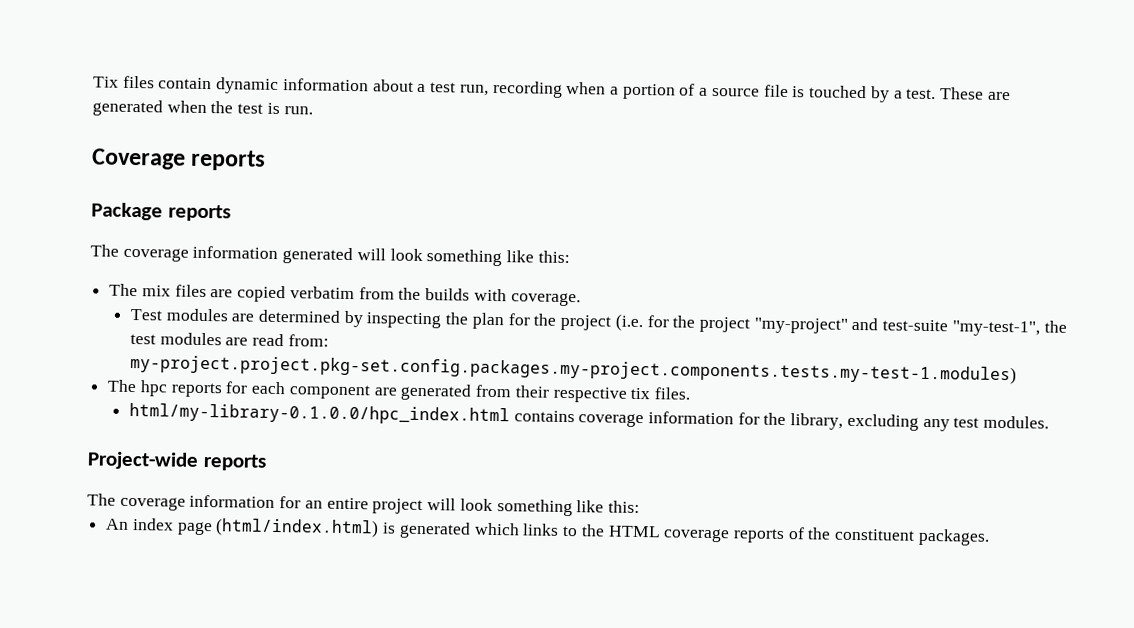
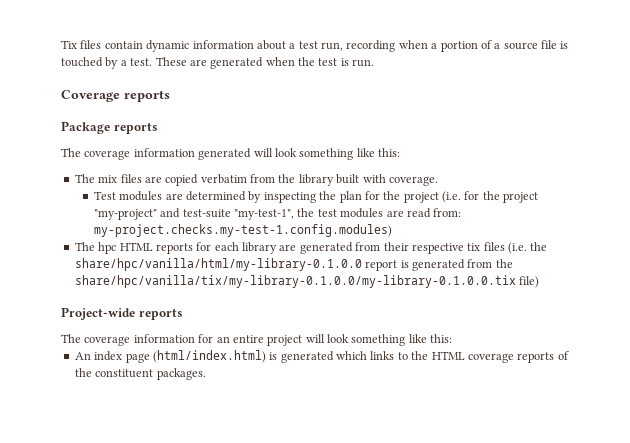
- The mix files are copied verbatim from the builds with coverage.
+ The mix files are copied verbatim from the library built with coverage.
- Test modules are determined by inspecting the plan for the project (i.e. for the project "my-project" and test-suite "my-test-1", the test modules are read from: my-project.project.pkg-set.config.packages.my-project.components.tests.my-test-1.modules)
+ Test modules are determined by inspecting the plan for the project (i.e. for the project "my-project" and test-suite "my-test-1", the test modules are read from: my-project.checks.my-test-1.config.modules)
- The hpc reports for each component are generated from their respective tix files.
- html/my-library-0.1.0.0/hpc_index.html contains coverage information for the library, excluding any test modules.
+ The hpc HTML reports for each library are generated from their respective tix files (i.e. the share/hpc/vanilla/html/my-library-0.1.0.0 report is generated from the share/hpc/vanilla/tix/my-library-0.1.0.0/my-library-0.1.0.0.tix file)

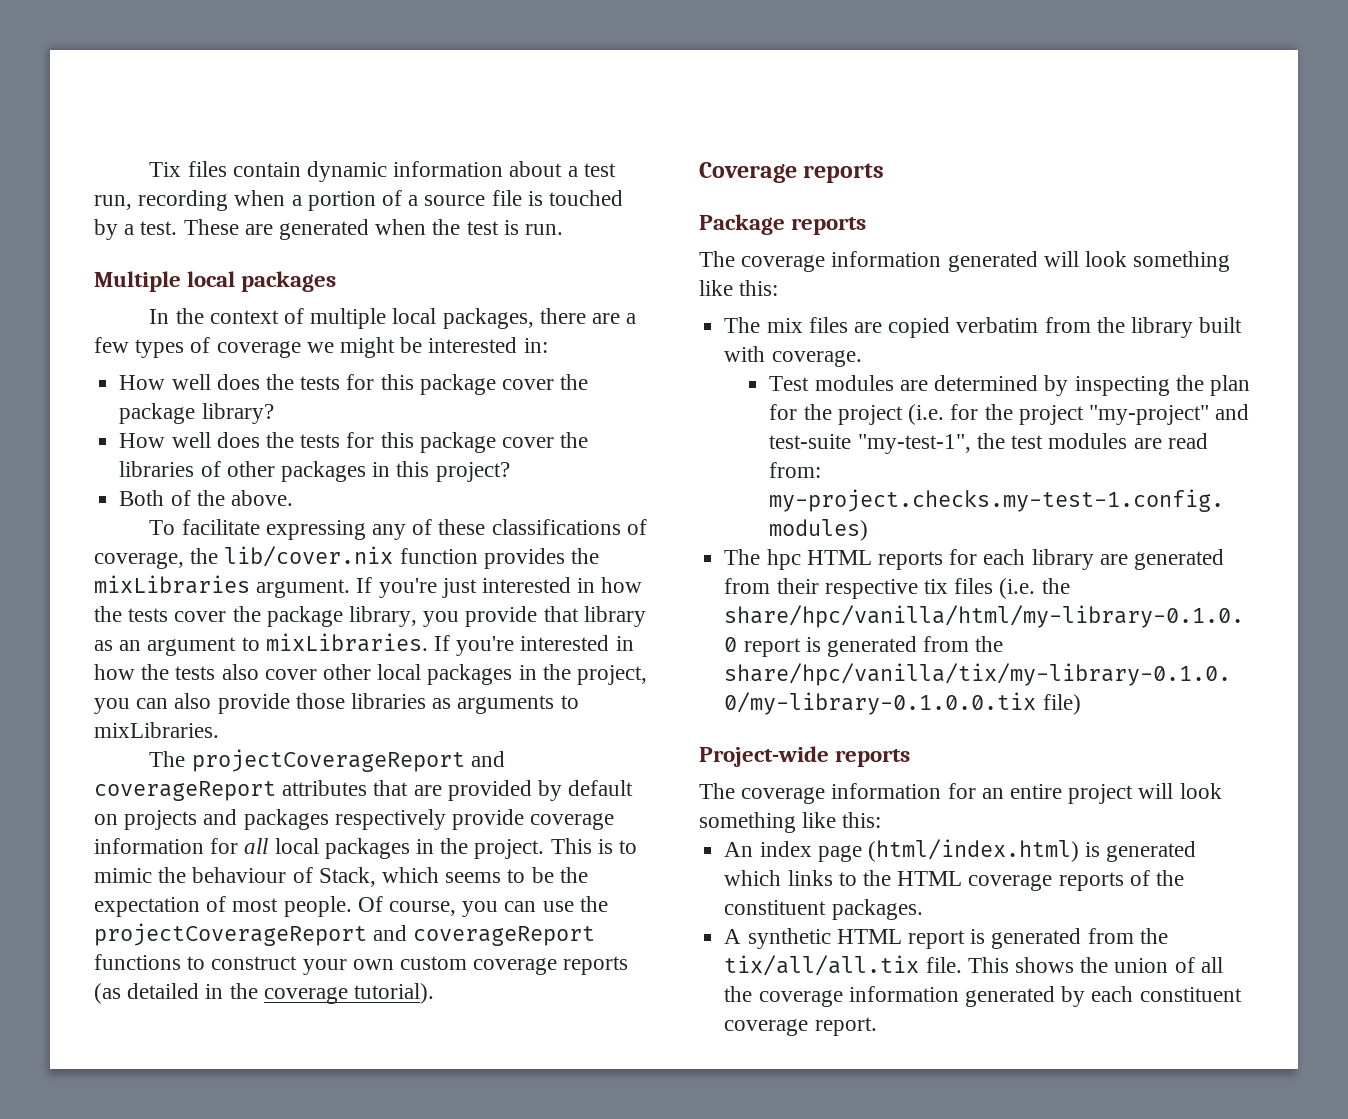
+ Multiple local packages
+ In the context of multiple local packages, there are a few types of coverage we might be interested in:
+ How well does the tests for this package cover the package library?
+ How well does the tests for this package cover the libraries of other packages in this project?
+ Both of the above.
+ To facilitate expressing any of these classifications of coverage, the lib/cover.nix function provides the mixLibraries argument. If you're just interested in how the tests cover the package library, you provide that library as an argument to mixLibraries. If you're interested in how the tests also cover other local packages in the project, you can also provide those libraries as arguments to mixLibraries.
+ The projectCoverageReport and coverageReport attributes that are provided by default on projects and packages respectively provide coverage information for all local packages in the project. This is to mimic the behaviour of Stack, which seems to be the expectation of most people. Of course, you can use the projectCoverageReport and coverageReport functions to construct your own custom coverage reports (as detailed in the coverage tutorial).
+ A synthetic HTML report is generated from the tix/all/all.tix file. This shows the union of all the coverage information generated by each constituent coverage report.

